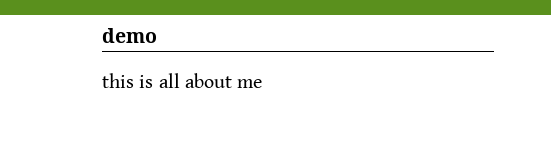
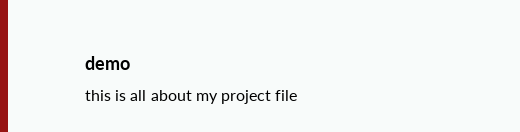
- this is all about me
+ this is all about my project file

